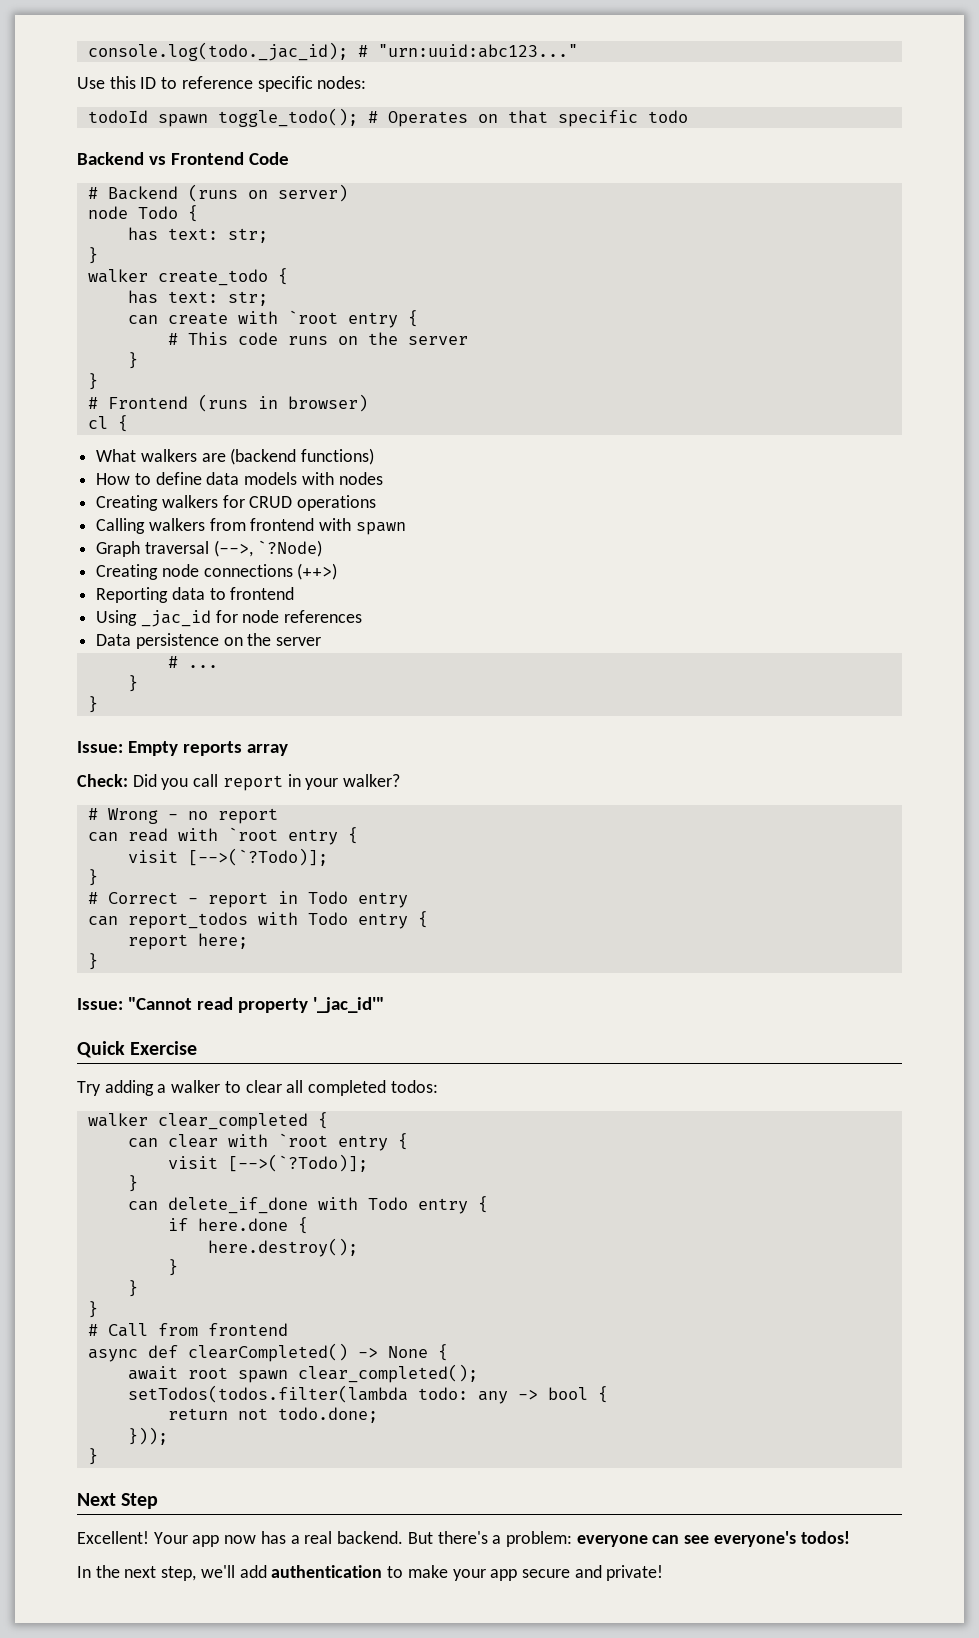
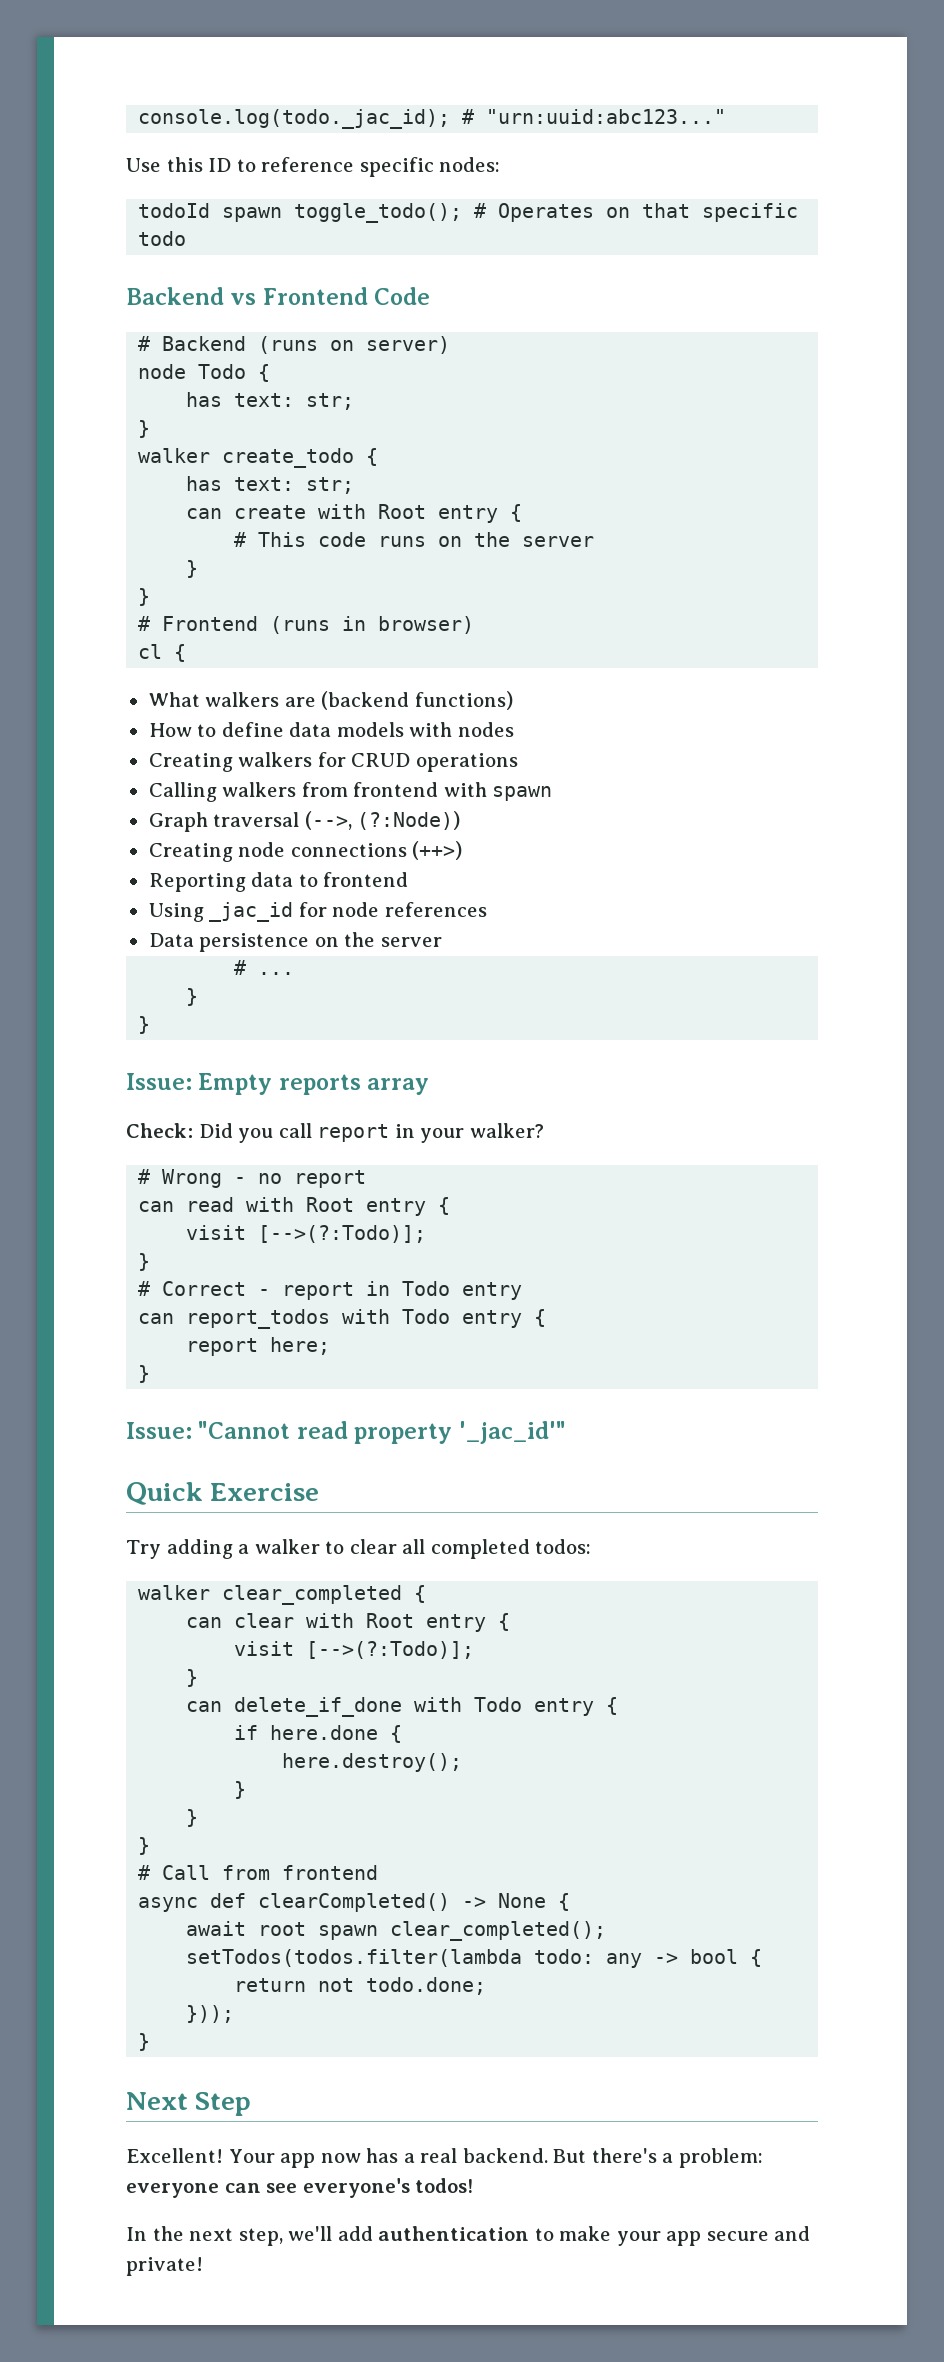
- can create with `root entry {
+ can create with Root entry {
- Graph traversal (-->, `?Node)
+ Graph traversal (-->, (?:Node))
- can read with `root entry {
- visit [-->(`?Todo)];
+ can read with Root entry {
+ visit [-->(?:Todo)];
- can clear with `root entry {
- visit [-->(`?Todo)];
+ can clear with Root entry {
+ visit [-->(?:Todo)];

